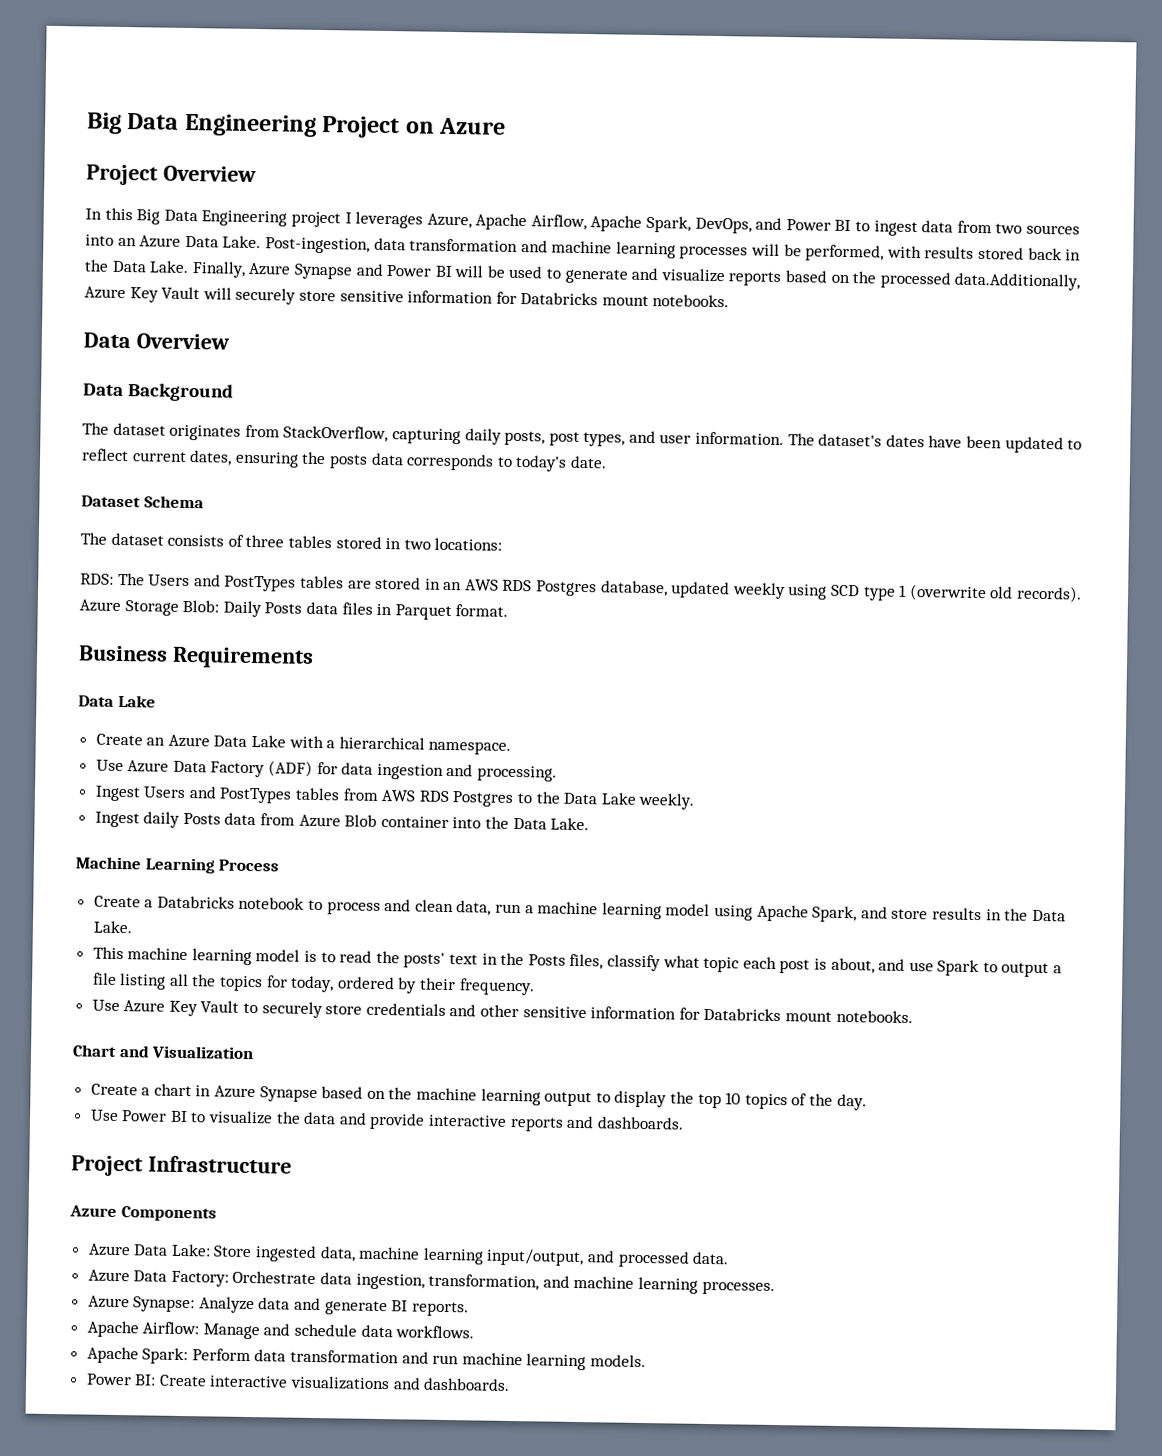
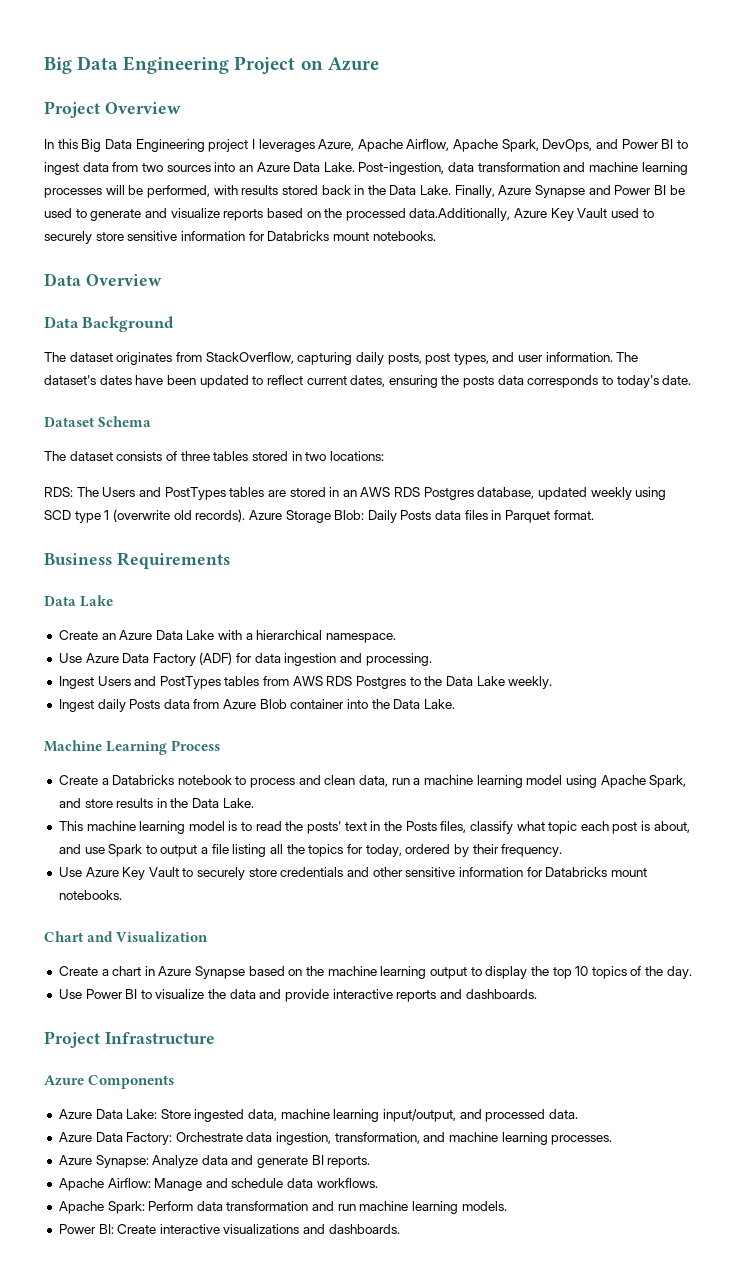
- Finally, Azure Synapse and Power BI will be used to generate and visualize reports based on the processed data.Additionally, Azure Key Vault will securely store sensitive information for Databricks mount notebooks.
+ Finally, Azure Synapse and Power BI be used to generate and visualize reports based on the processed data.Additionally, Azure Key Vault used to securely store sensitive information for Databricks mount notebooks.

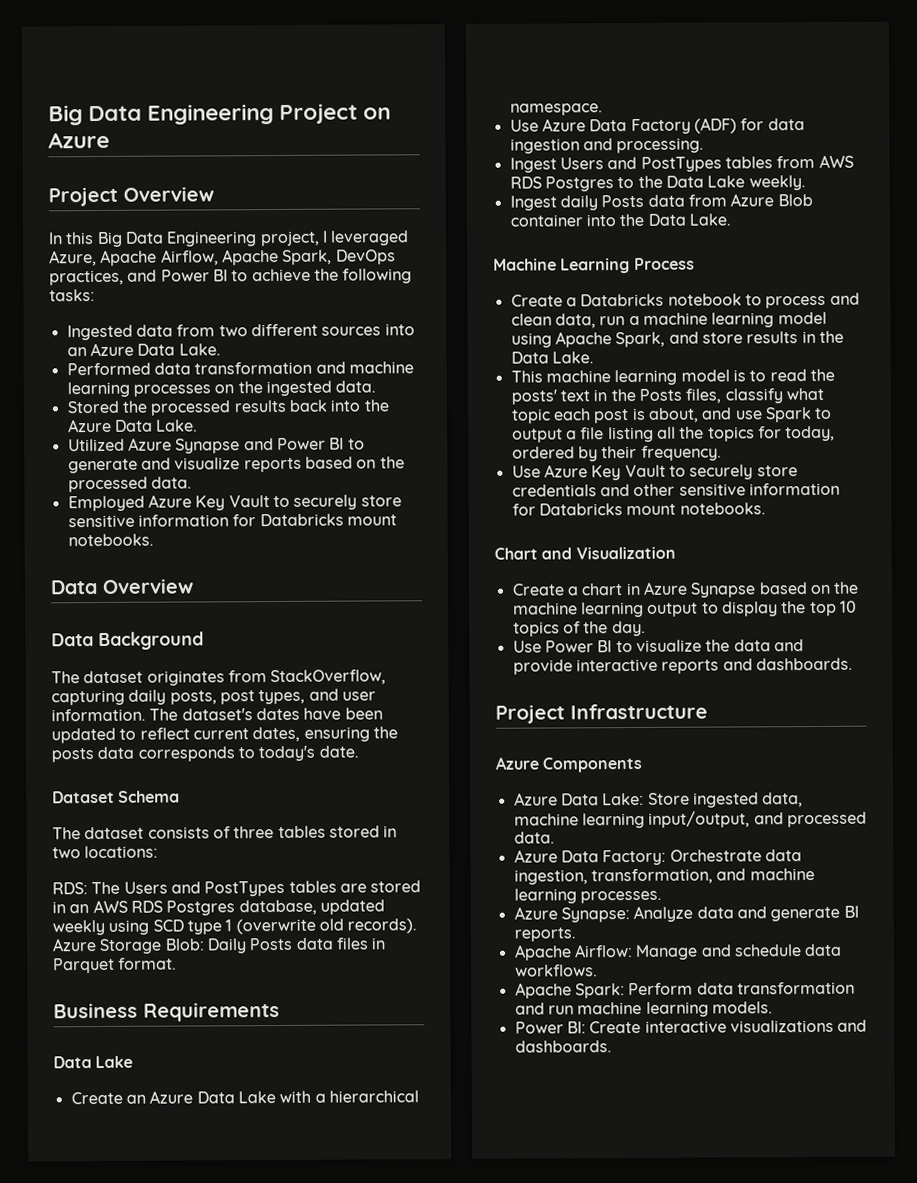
- In this Big Data Engineering project I leverages Azure, Apache Airflow, Apache Spark, DevOps, and Power BI to ingest data from two sources into an Azure Data Lake. Post-ingestion, data transformation and machine learning processes will be performed, with results stored back in the Data Lake. Finally, Azure Synapse and Power BI be used to generate and visualize reports based on the processed data.Additionally, Azure Key Vault used to securely store sensitive information for Databricks mount notebooks.
+ In this Big Data Engineering project, I leveraged Azure, Apache Airflow, Apache Spark, DevOps practices, and Power BI to achieve the following tasks:
+ Ingested data from two different sources into an Azure Data Lake.
+ Performed data transformation and machine learning processes on the ingested data.
+ Stored the processed results back into the Azure Data Lake.
+ Utilized Azure Synapse and Power BI to generate and visualize reports based on the processed data.
+ Employed Azure Key Vault to securely store sensitive information for Databricks mount notebooks.

